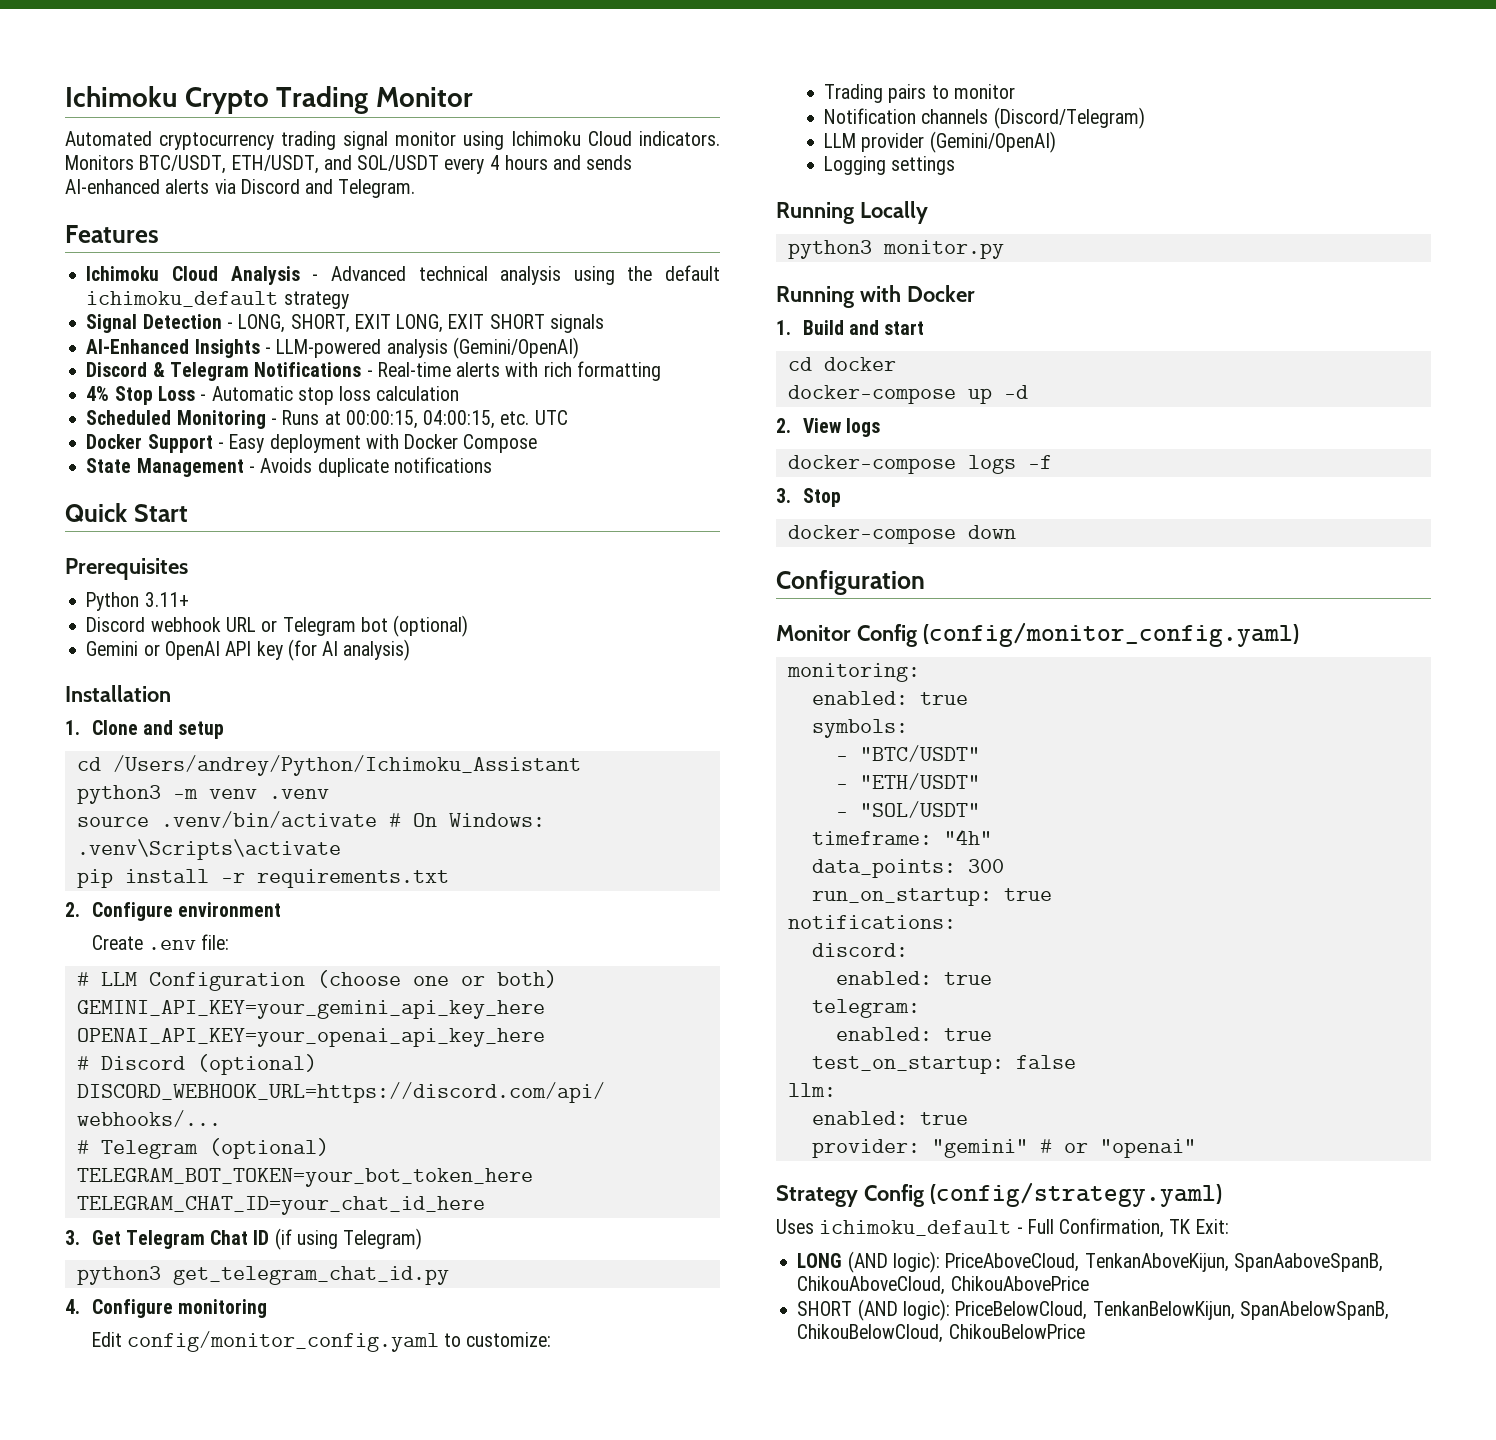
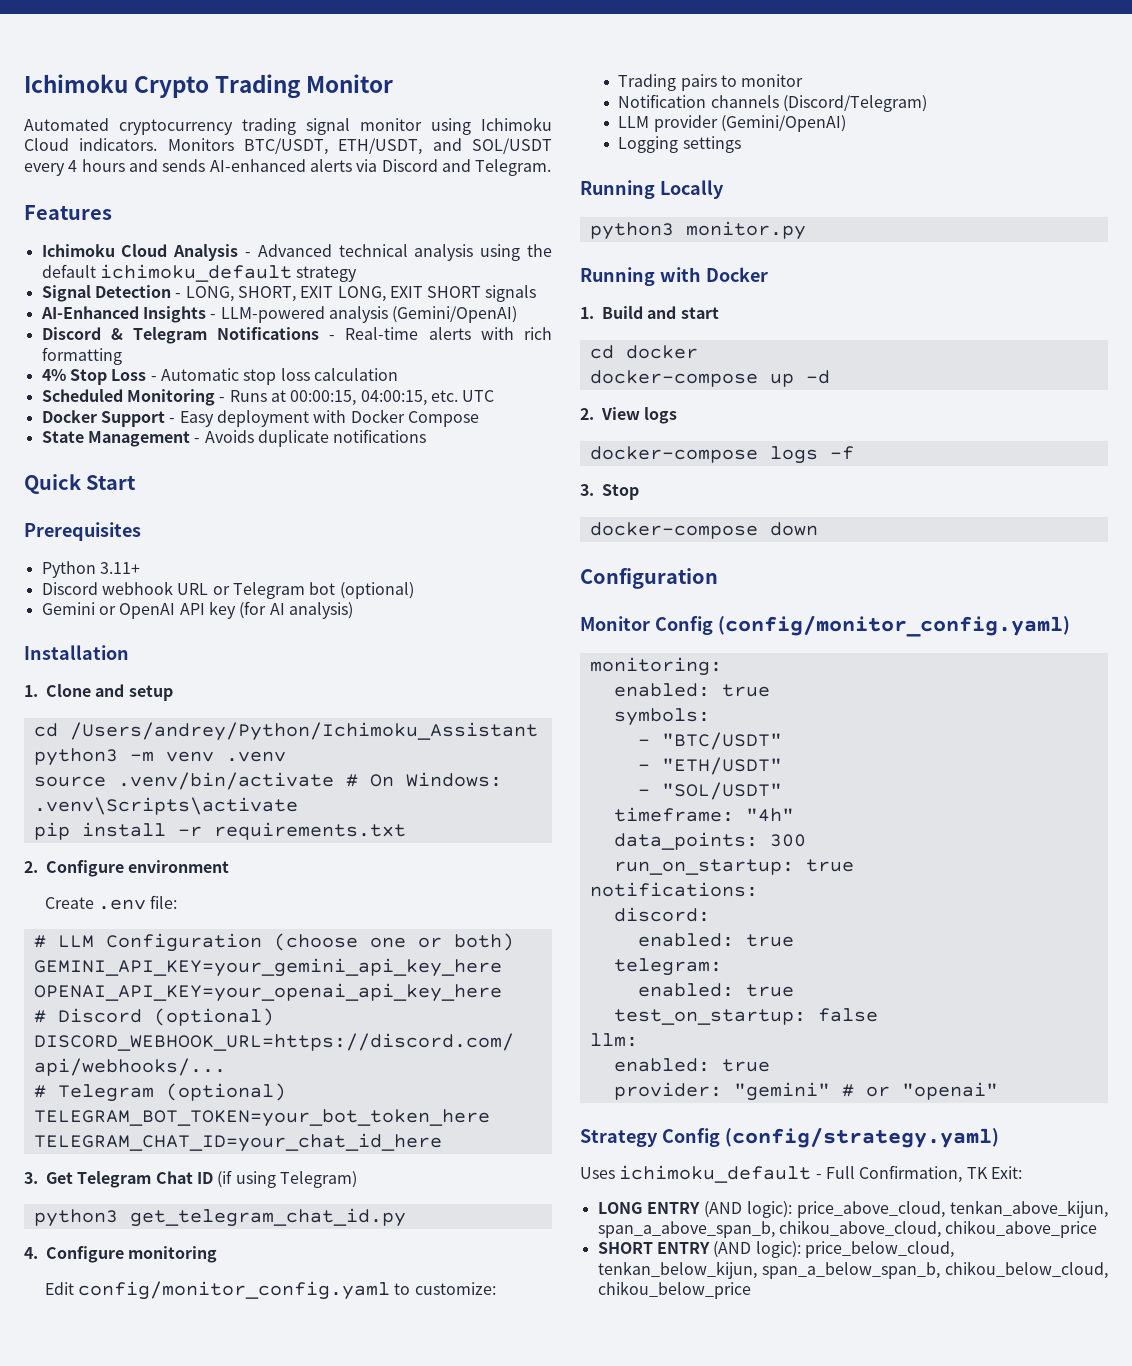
- LONG (AND logic): PriceAboveCloud, TenkanAboveKijun, SpanAaboveSpanB, ChikouAboveCloud, ChikouAbovePrice
- SHORT (AND logic): PriceBelowCloud, TenkanBelowKijun, SpanAbelowSpanB, ChikouBelowCloud, ChikouBelowPrice
+ LONG ENTRY (AND logic): price_above_cloud, tenkan_above_kijun, span_a_above_span_b, chikou_above_cloud, chikou_above_price
+ SHORT ENTRY (AND logic): price_below_cloud, tenkan_below_kijun, span_a_below_span_b, chikou_below_cloud, chikou_below_price

